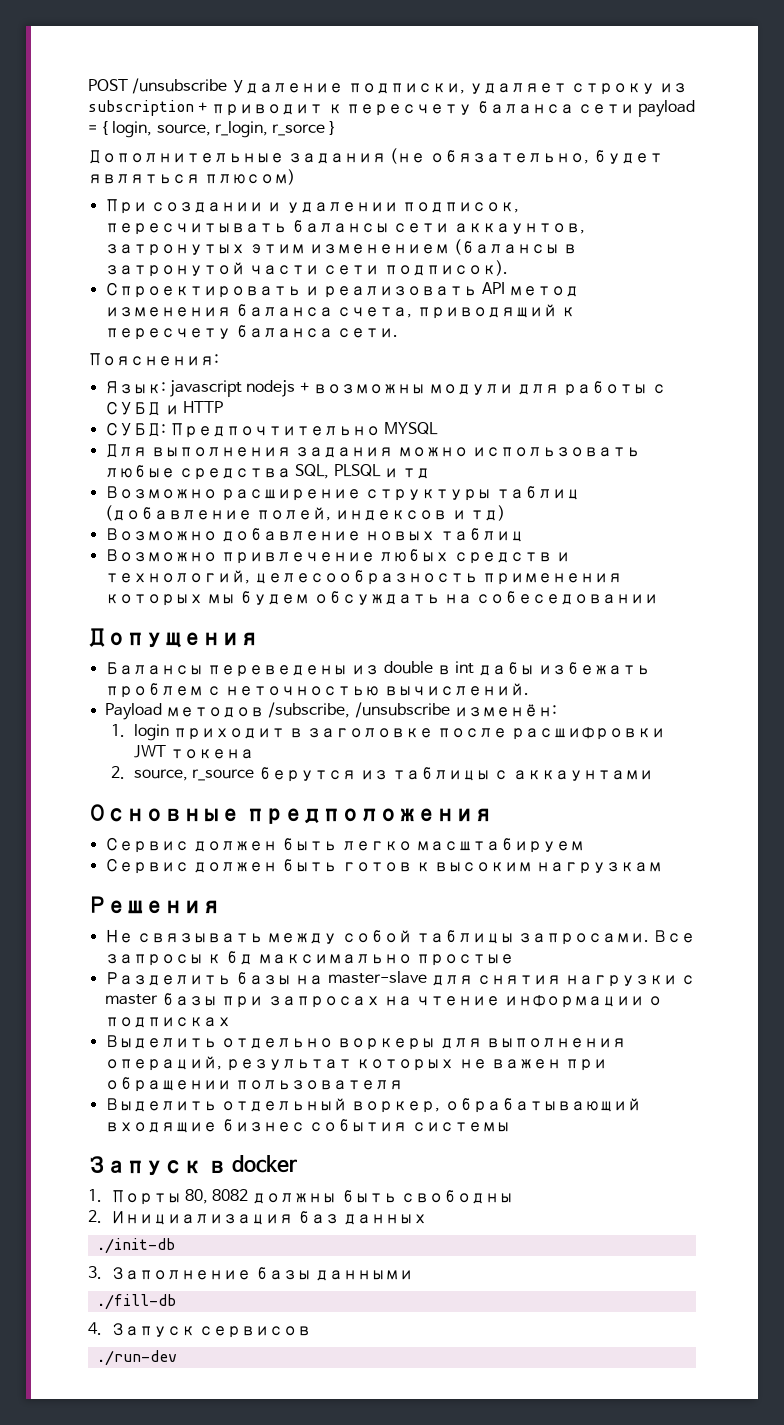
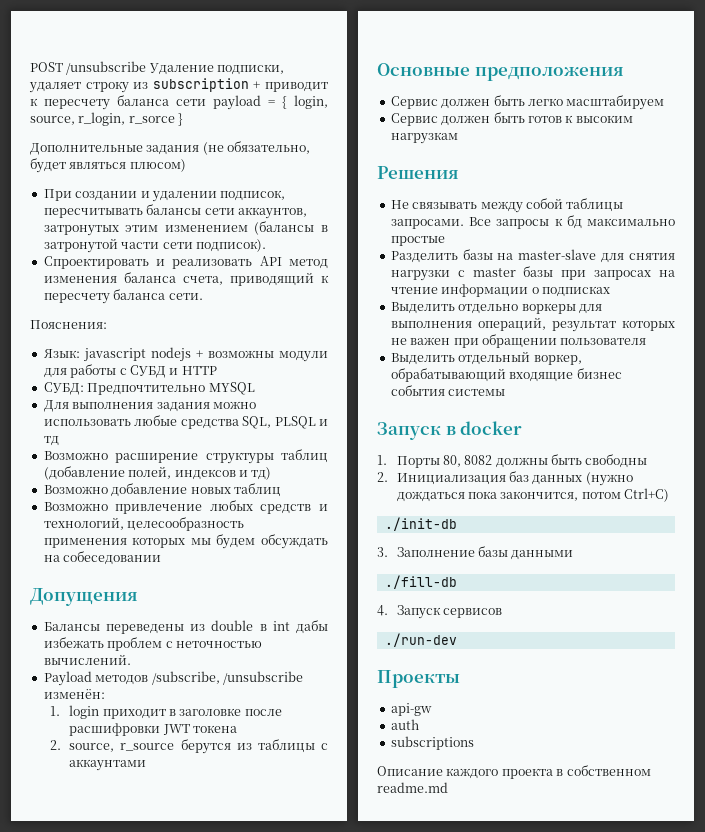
- 2. Инициализация баз данных
+ 2. Инициализация баз данных (нужно дождаться пока закончится, потом Ctrl+C)
+ Проекты
+ api-gw
+ auth
+ subscriptions
+ Описание каждого проекта в собственном readme.md

